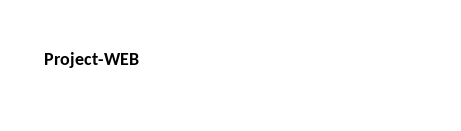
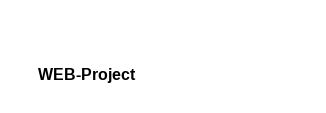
- Project-WEB
+ WEB-Project

